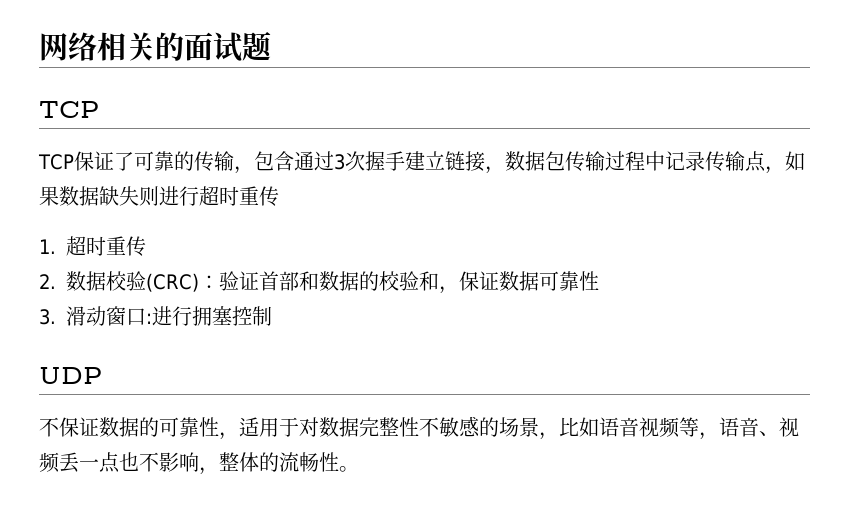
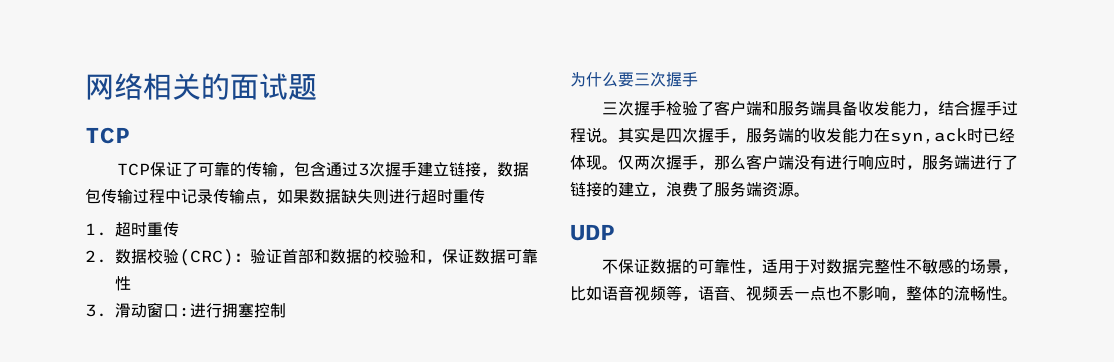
+ 为什么要三次握手
+ 三次握手检验了客户端和服务端具备收发能力，结合握手过程说。其实是四次握手，服务端的收发能力在syn,ack时已经体现。仅两次握手，那么客户端没有进行响应时，服务端进行了链接的建立，浪费了服务端资源。

